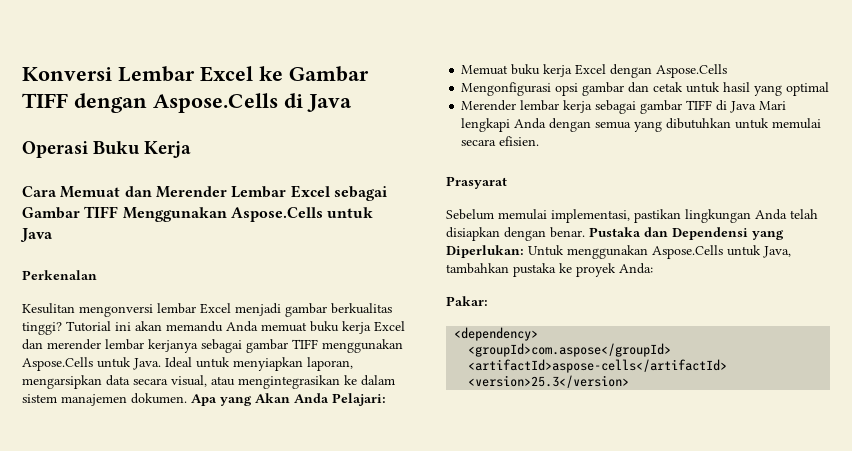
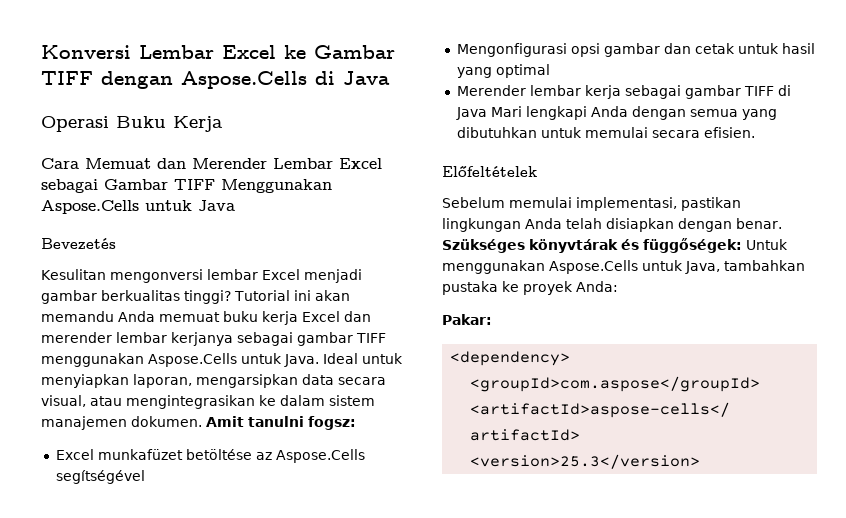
- Perkenalan
+ Bevezetés
- Apa yang Akan Anda Pelajari:
- Memuat buku kerja Excel dengan Aspose.Cells
+ Amit tanulni fogsz:
+ Excel munkafüzet betöltése az Aspose.Cells segítségével
- Prasyarat
+ Előfeltételek
- Pustaka dan Dependensi yang Diperlukan: Untuk menggunakan Aspose.Cells untuk Java, tambahkan pustaka ke proyek Anda:
+ Szükséges könyvtárak és függőségek: Untuk menggunakan Aspose.Cells untuk Java, tambahkan pustaka ke proyek Anda:

